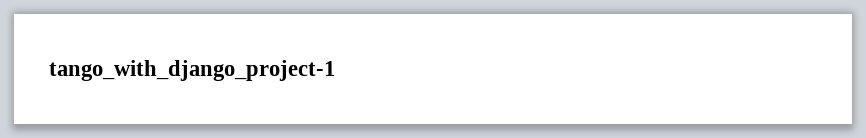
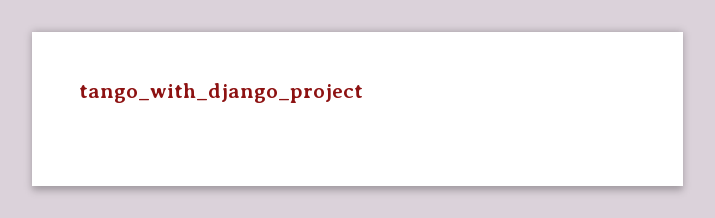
- tango_with_django_project-1
+ tango_with_django_project

